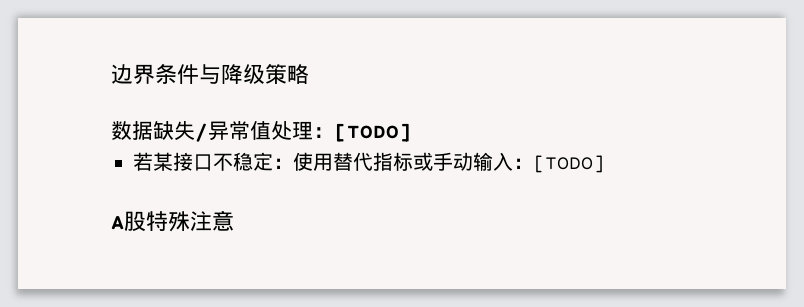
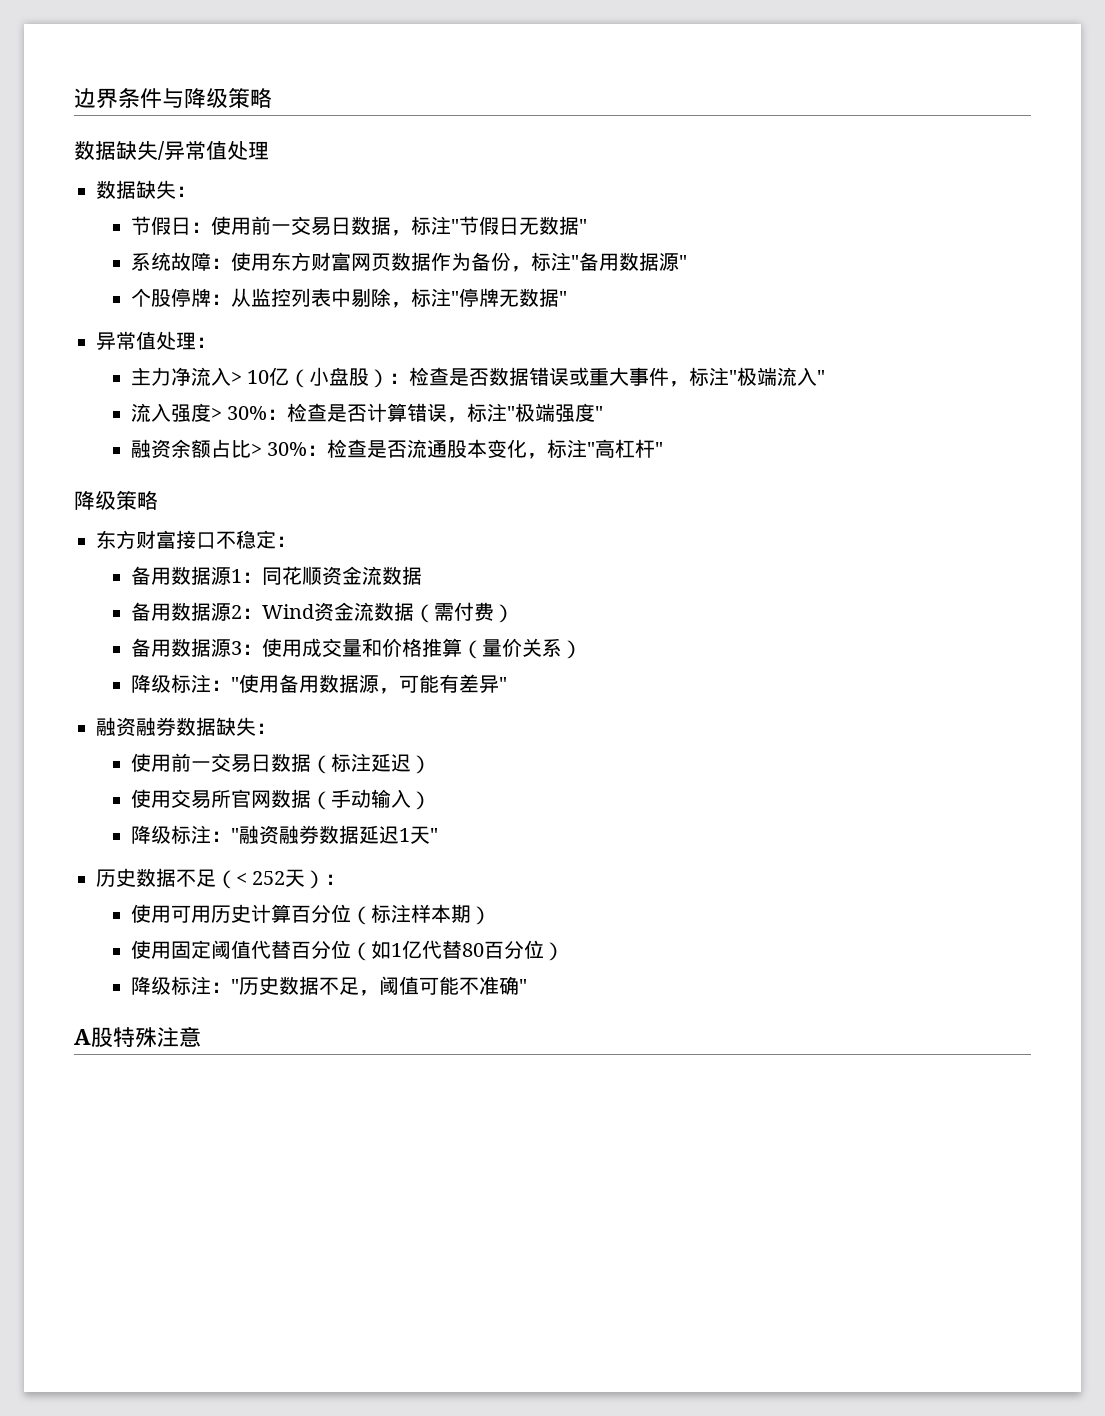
- 数据缺失/异常值处理：[TODO]
- 若某接口不稳定：使用替代指标或手动输入：[TODO]
+ 数据缺失/异常值处理
+ 数据缺失：
+ 节假日：使用前一交易日数据，标注"节假日无数据"
+ 系统故障：使用东方财富网页数据作为备份，标注"备用数据源"
+ 个股停牌：从监控列表中剔除，标注"停牌无数据"
+ 异常值处理：
+ 主力净流入> 10亿（小盘股）：检查是否数据错误或重大事件，标注"极端流入"
+ 流入强度> 30%：检查是否计算错误，标注"极端强度"
+ 融资余额占比> 30%：检查是否流通股本变化，标注"高杠杆"
+ 降级策略
+ 东方财富接口不稳定：
+ 备用数据源1：同花顺资金流数据
+ 备用数据源2：Wind资金流数据（需付费）
+ 备用数据源3：使用成交量和价格推算（量价关系）
+ 降级标注："使用备用数据源，可能有差异"
+ 融资融券数据缺失：
+ 使用前一交易日数据（标注延迟）
+ 使用交易所官网数据（手动输入）
+ 降级标注："融资融券数据延迟1天"
+ 历史数据不足（< 252天）：
+ 使用可用历史计算百分位（标注样本期）
+ 使用固定阈值代替百分位（如1亿代替80百分位）
+ 降级标注："历史数据不足，阈值可能不准确"

